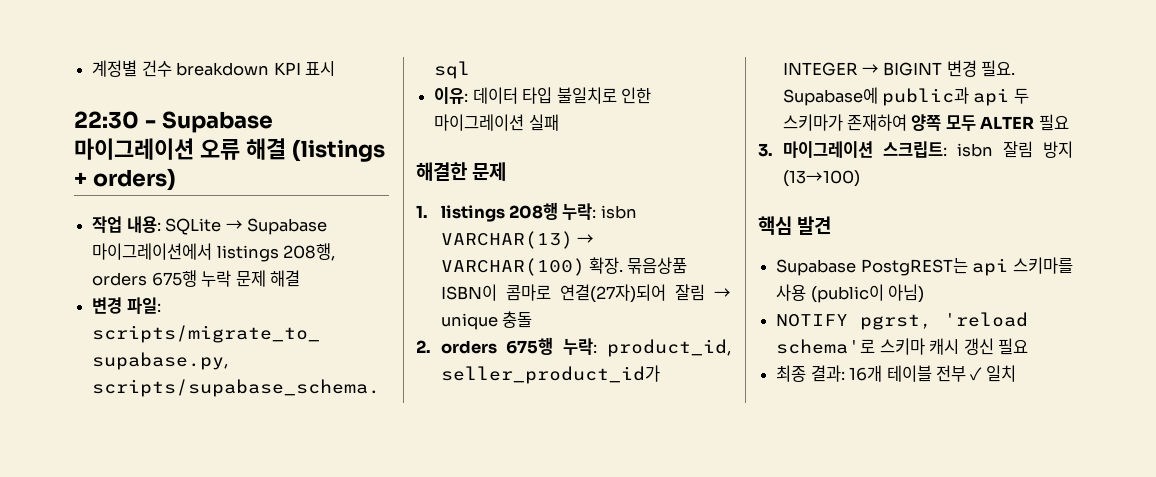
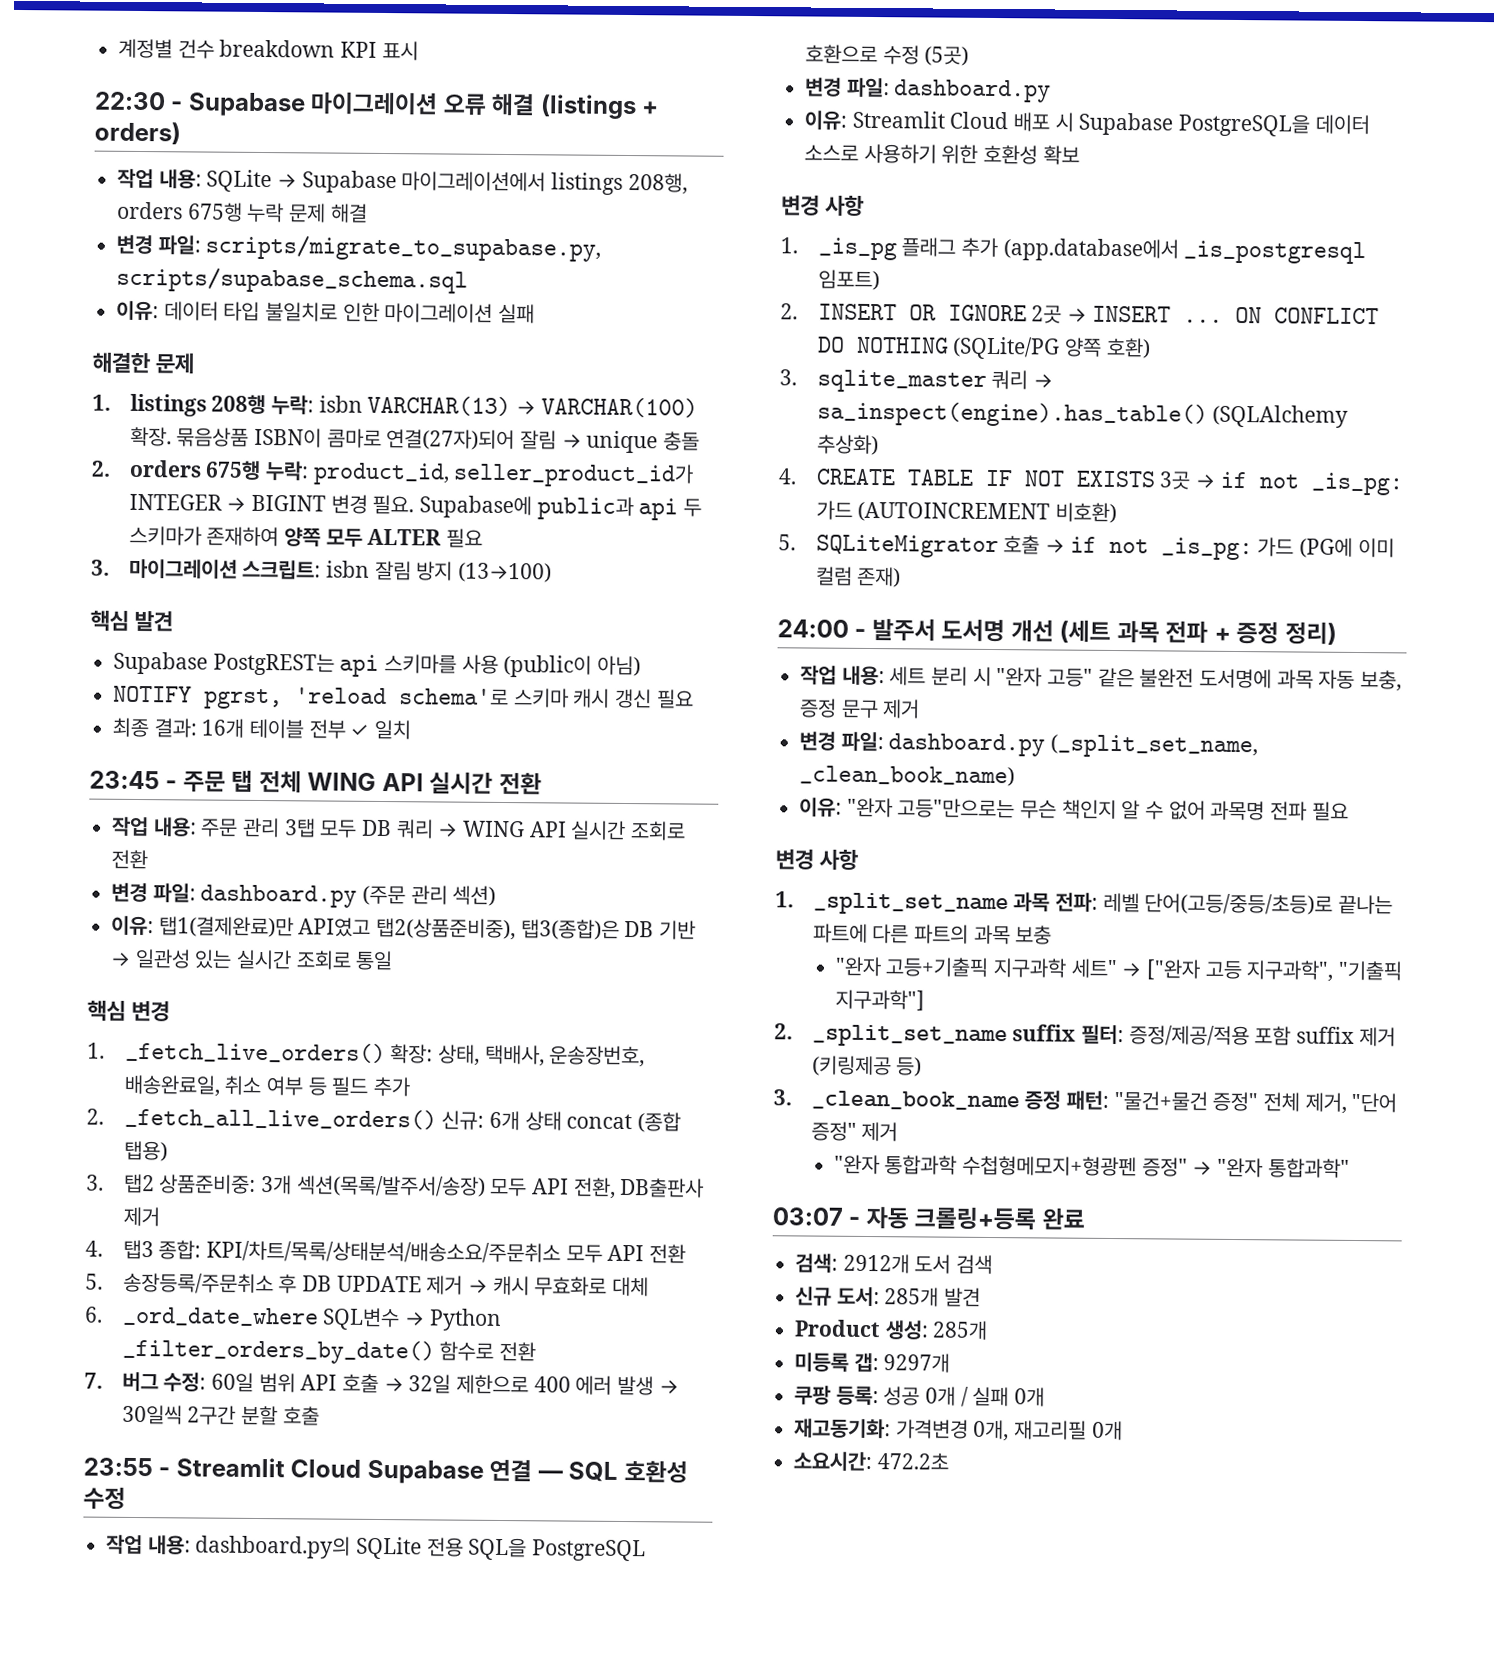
+ 23:45 - 주문 탭 전체 WING API 실시간 전환
+ 작업 내용: 주문 관리 3탭 모두 DB 쿼리 → WING API 실시간 조회로 전환
+ 변경 파일: dashboard.py (주문 관리 섹션)
+ 이유: 탭1(결제완료)만 API였고 탭2(상품준비중), 탭3(종합)은 DB 기반 → 일관성 있는 실시간 조회로 통일
+ 핵심 변경
+ 1. _fetch_live_orders() 확장: 상태, 택배사, 운송장번호, 배송완료일, 취소 여부 등 필드 추가
+ 2. _fetch_all_live_orders() 신규: 6개 상태 concat (종합 탭용)
+ 3. 탭2 상품준비중: 3개 섹션(목록/발주서/송장) 모두 API 전환, DB출판사 제거
+ 4. 탭3 종합: KPI/차트/목록/상태분석/배송소요/주문취소 모두 API 전환
+ 5. 송장등록/주문취소 후 DB UPDATE 제거 → 캐시 무효화로 대체
+ 6. _ord_date_where SQL변수 → Python _filter_orders_by_date() 함수로 전환
+ 7. 버그 수정: 60일 범위 API 호출 → 32일 제한으로 400 에러 발생 → 30일씩 2구간 분할 호출
+ 23:55 - Streamlit Cloud Supabase 연결 — SQL 호환성 수정
+ 작업 내용: dashboard.py의 SQLite 전용 SQL을 PostgreSQL 호환으로 수정 (5곳)
+ 변경 파일: dashboard.py
+ 이유: Streamlit Cloud 배포 시 Supabase PostgreSQL을 데이터 소스로 사용하기 위한 호환성 확보
+ 변경 사항
+ 1. _is_pg 플래그 추가 (app.database에서 _is_postgresql 임포트)
+ 2. INSERT OR IGNORE 2곳 → INSERT ... ON CONFLICT DO NOTHING (SQLite/PG 양쪽 호환)
+ 3. sqlite_master 쿼리 → sa_inspect(engine).has_table() (SQLAlchemy 추상화)
+ 4. CREATE TABLE IF NOT EXISTS 3곳 → if not _is_pg: 가드 (AUTOINCREMENT 비호환)
+ 5. SQLiteMigrator 호출 → if not _is_pg: 가드 (PG에 이미 컬럼 존재)
+ 24:00 - 발주서 도서명 개선 (세트 과목 전파 + 증정 정리)
+ 작업 내용: 세트 분리 시 "완자 고등" 같은 불완전 도서명에 과목 자동 보충, 증정 문구 제거
+ 변경 파일: dashboard.py (_split_set_name, _clean_book_name)
+ 이유: "완자 고등"만으로는 무슨 책인지 알 수 없어 과목명 전파 필요
+ 변경 사항
+ 1. _split_set_name 과목 전파: 레벨 단어(고등/중등/초등)로 끝나는 파트에 다른 파트의 과목 보충
+ "완자 고등+기출픽 지구과학 세트" → ["완자 고등 지구과학", "기출픽 지구과학"]
+ 2. _split_set_name suffix 필터: 증정/제공/적용 포함 suffix 제거 (키링제공 등)
+ 3. _clean_book_name 증정 패턴: "물건+물건 증정" 전체 제거, "단어 증정" 제거
+ "완자 통합과학 수첩형메모지+형광펜 증정" → "완자 통합과학"
+ 03:07 - 자동 크롤링+등록 완료
+ 검색: 2912개 도서 검색
+ 신규 도서: 285개 발견
+ Product 생성: 285개
+ 미등록 갭: 9297개
+ 쿠팡 등록: 성공 0개 / 실패 0개
+ 재고동기화: 가격변경 0개, 재고리필 0개
+ 소요시간: 472.2초

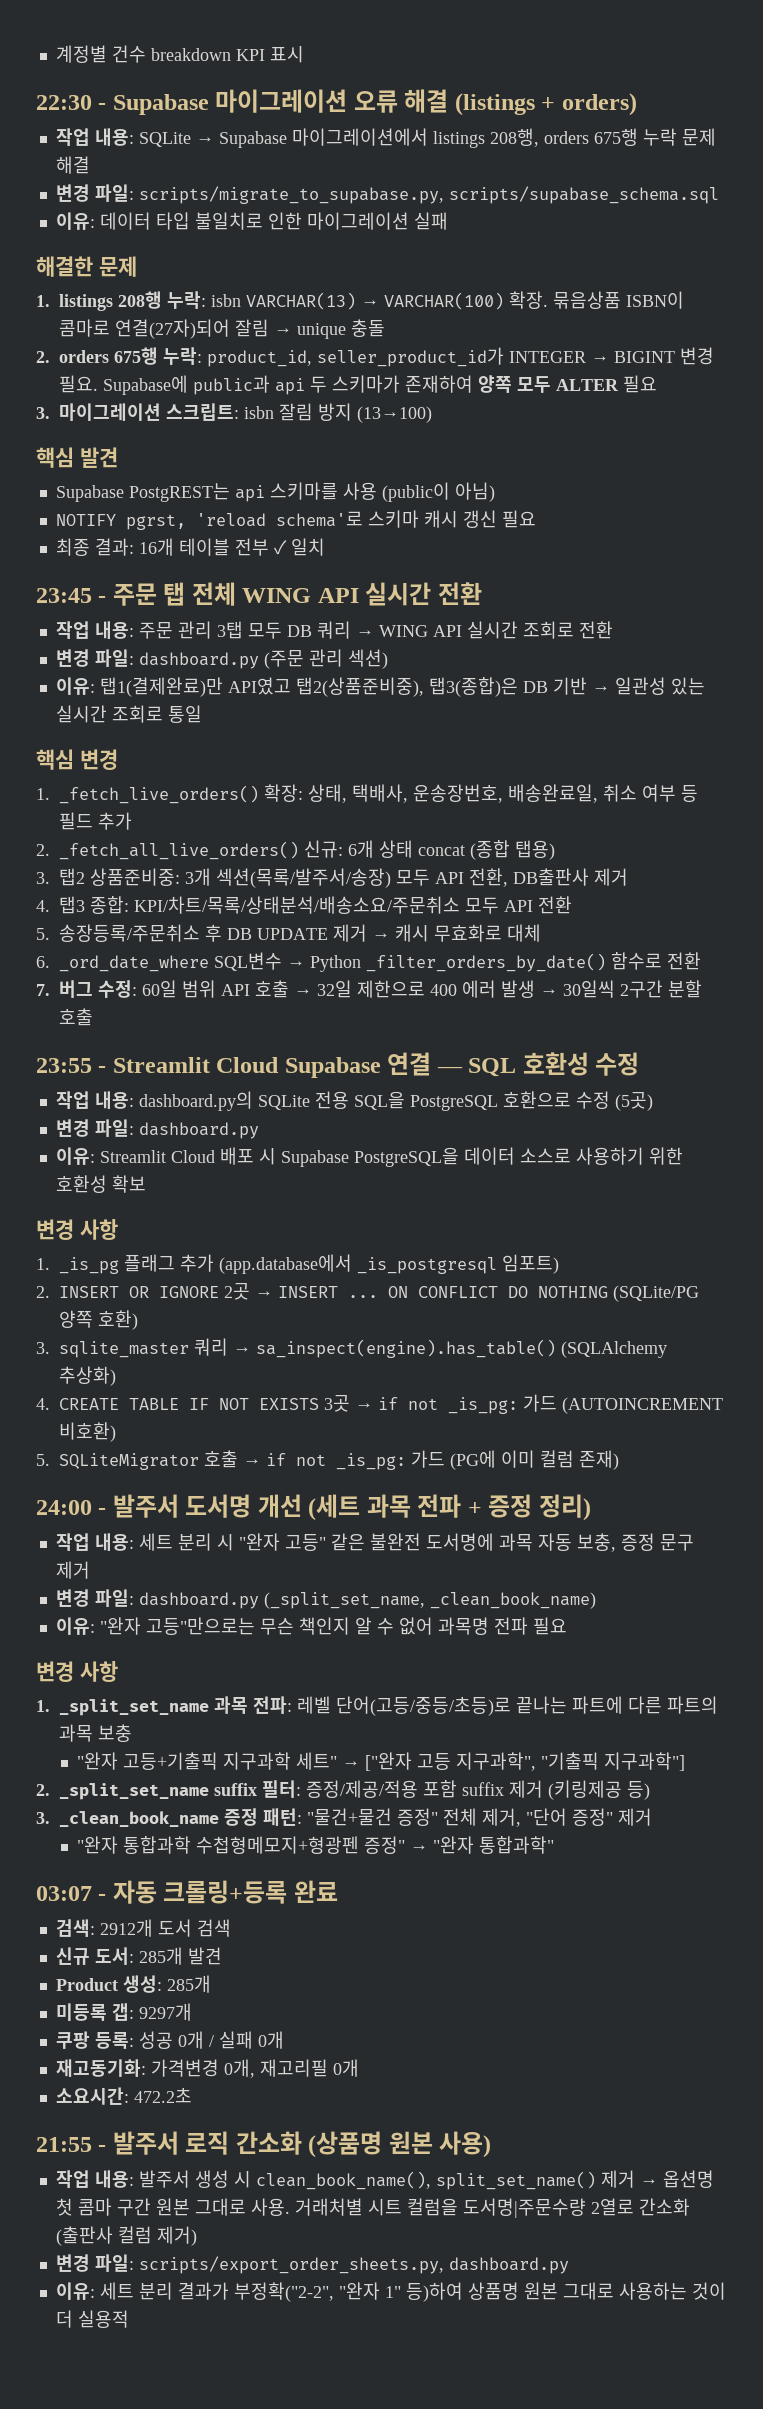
+ 21:55 - 발주서 로직 간소화 (상품명 원본 사용)
+ 작업 내용: 발주서 생성 시 clean_book_name(), split_set_name() 제거 → 옵션명 첫 콤마 구간 원본 그대로 사용. 거래처별 시트 컬럼을 도서명|주문수량 2열로 간소화 (출판사 컬럼 제거)
+ 변경 파일: scripts/export_order_sheets.py, dashboard.py
+ 이유: 세트 분리 결과가 부정확("2-2", "완자 1" 등)하여 상품명 원본 그대로 사용하는 것이 더 실용적

